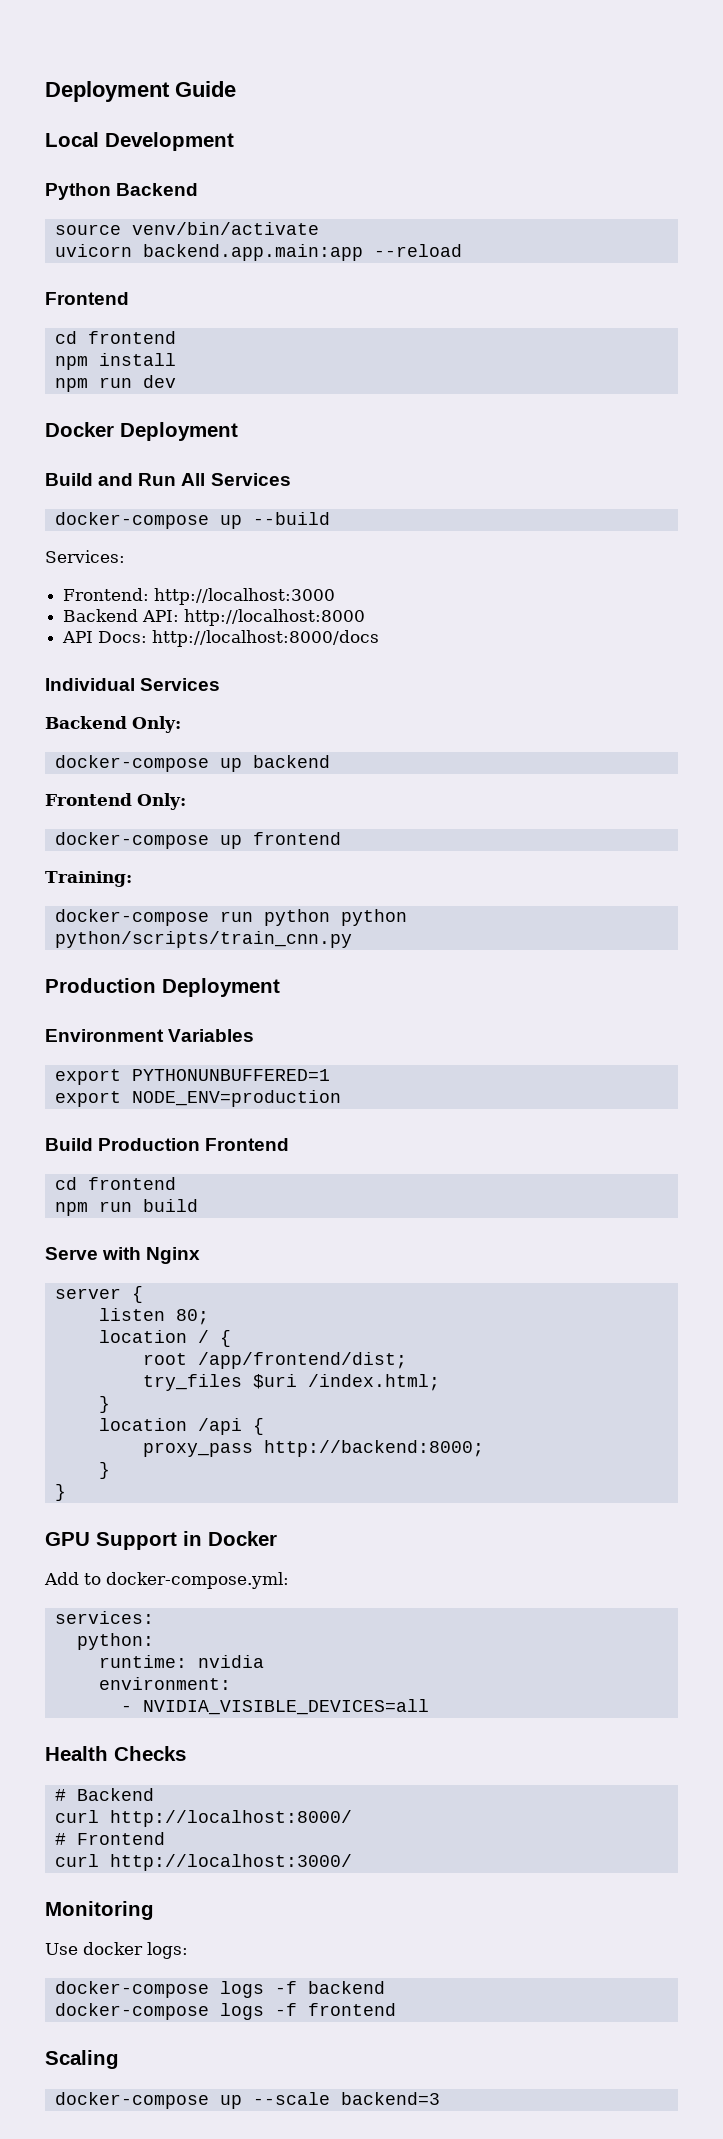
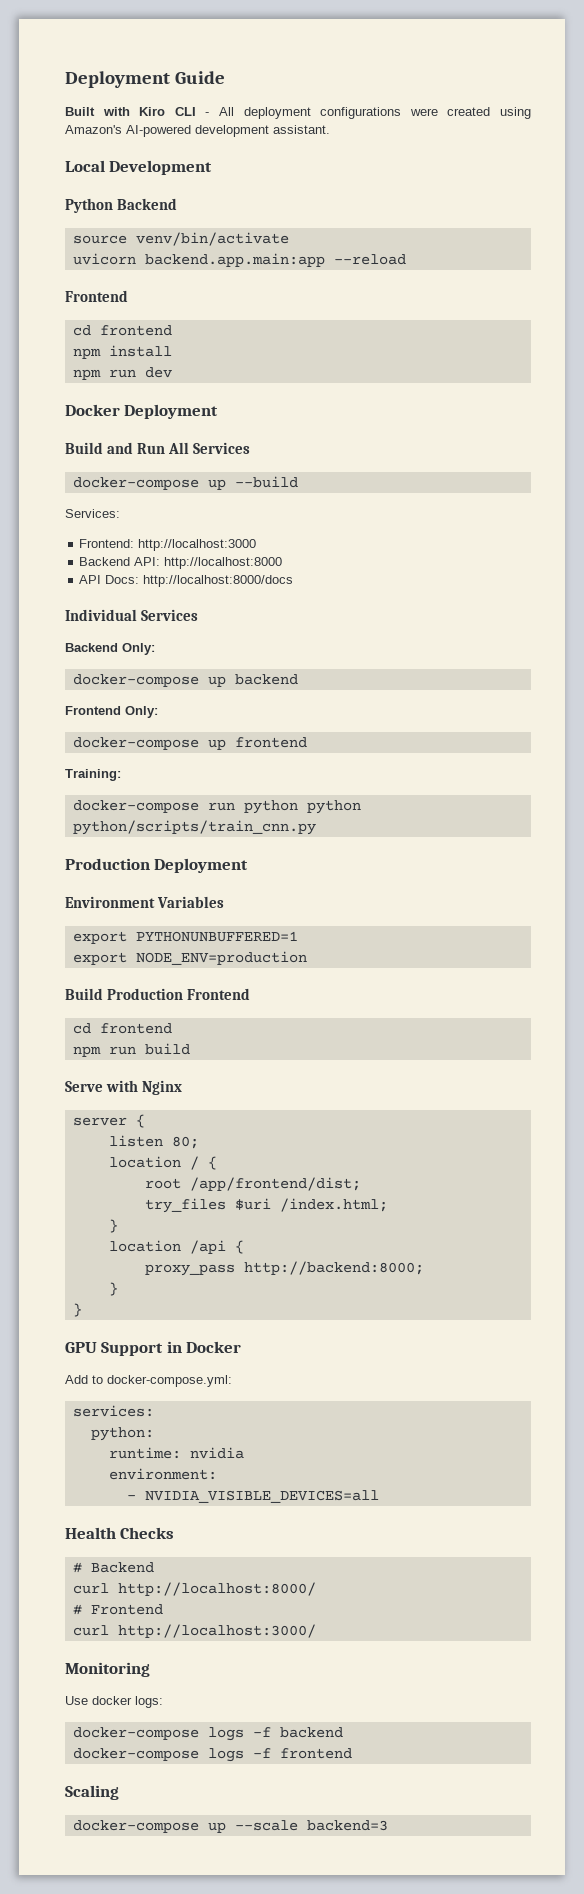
+ Built with Kiro CLI - All deployment configurations were created using Amazon's AI-powered development assistant.

